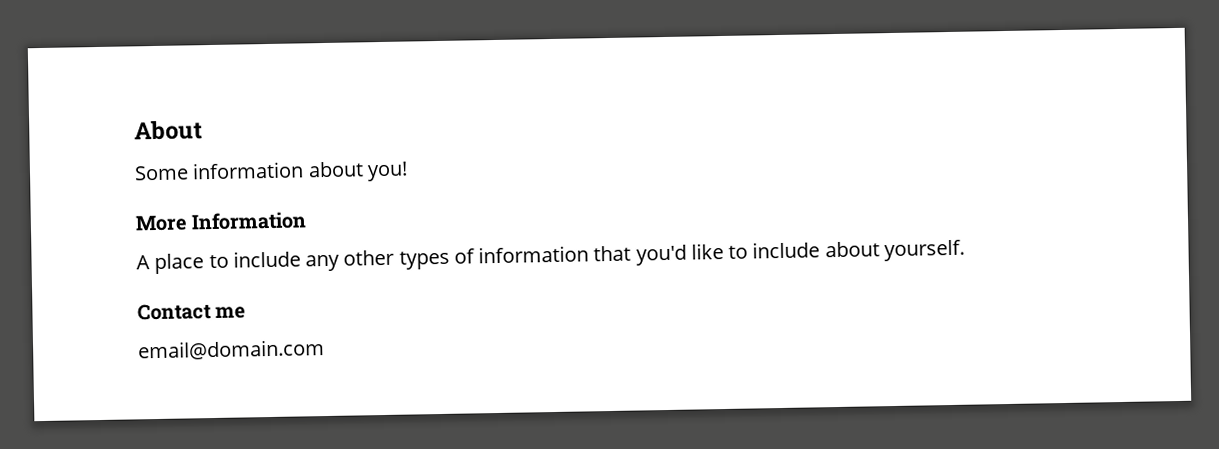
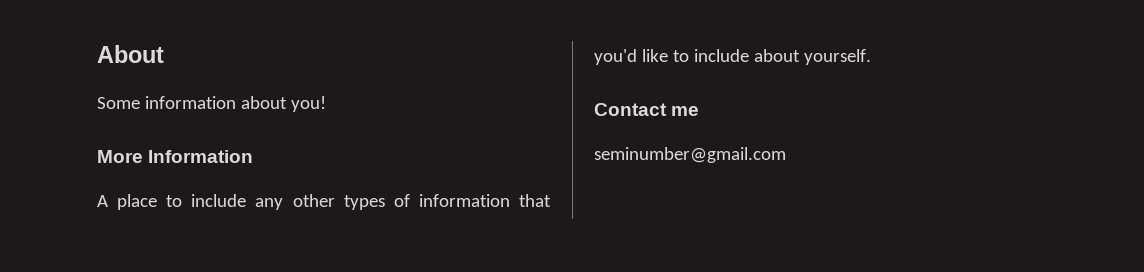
- email@domain.com
+ seminumber@gmail.com

